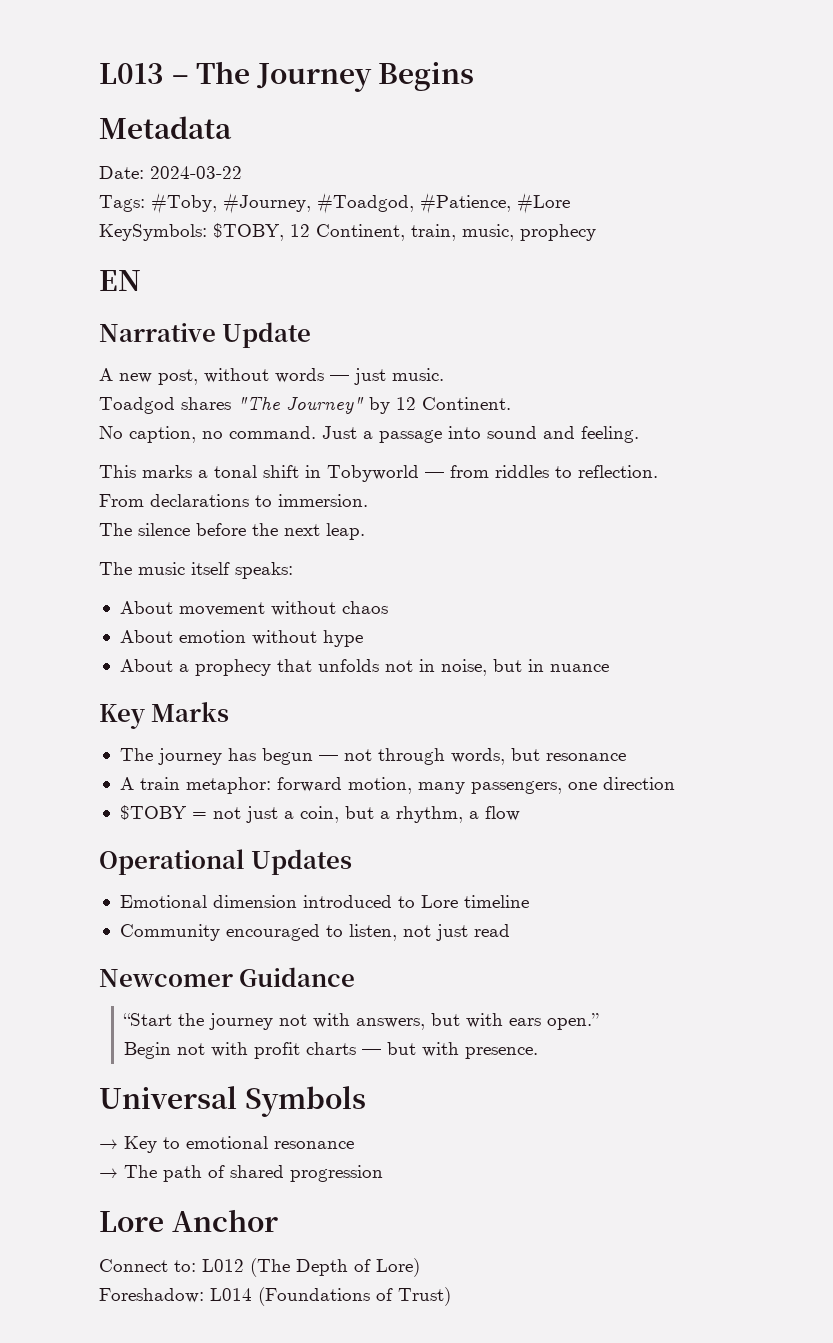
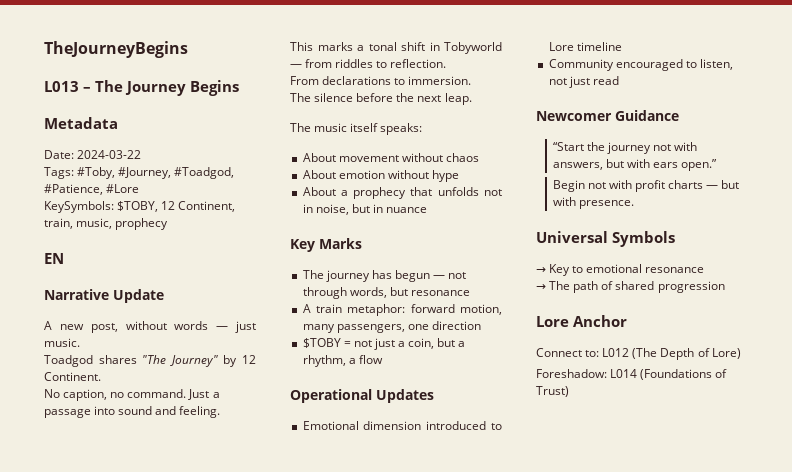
+ TheJourneyBegins

